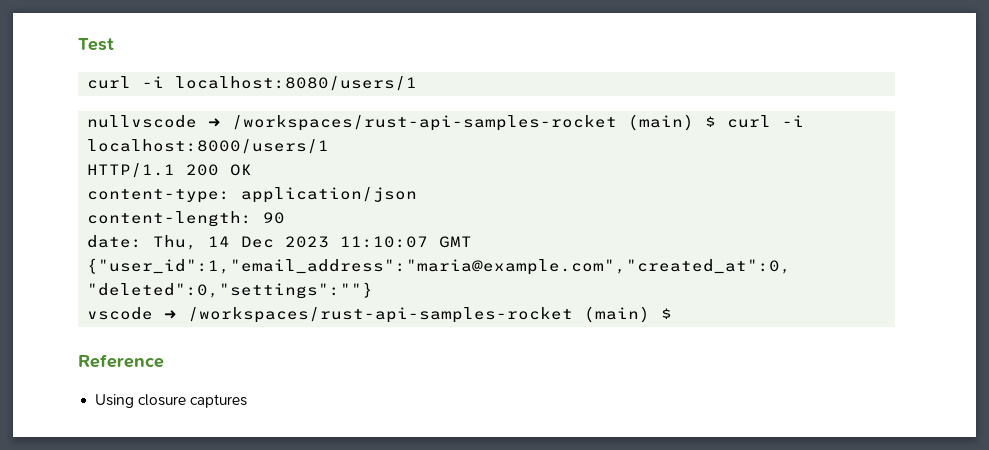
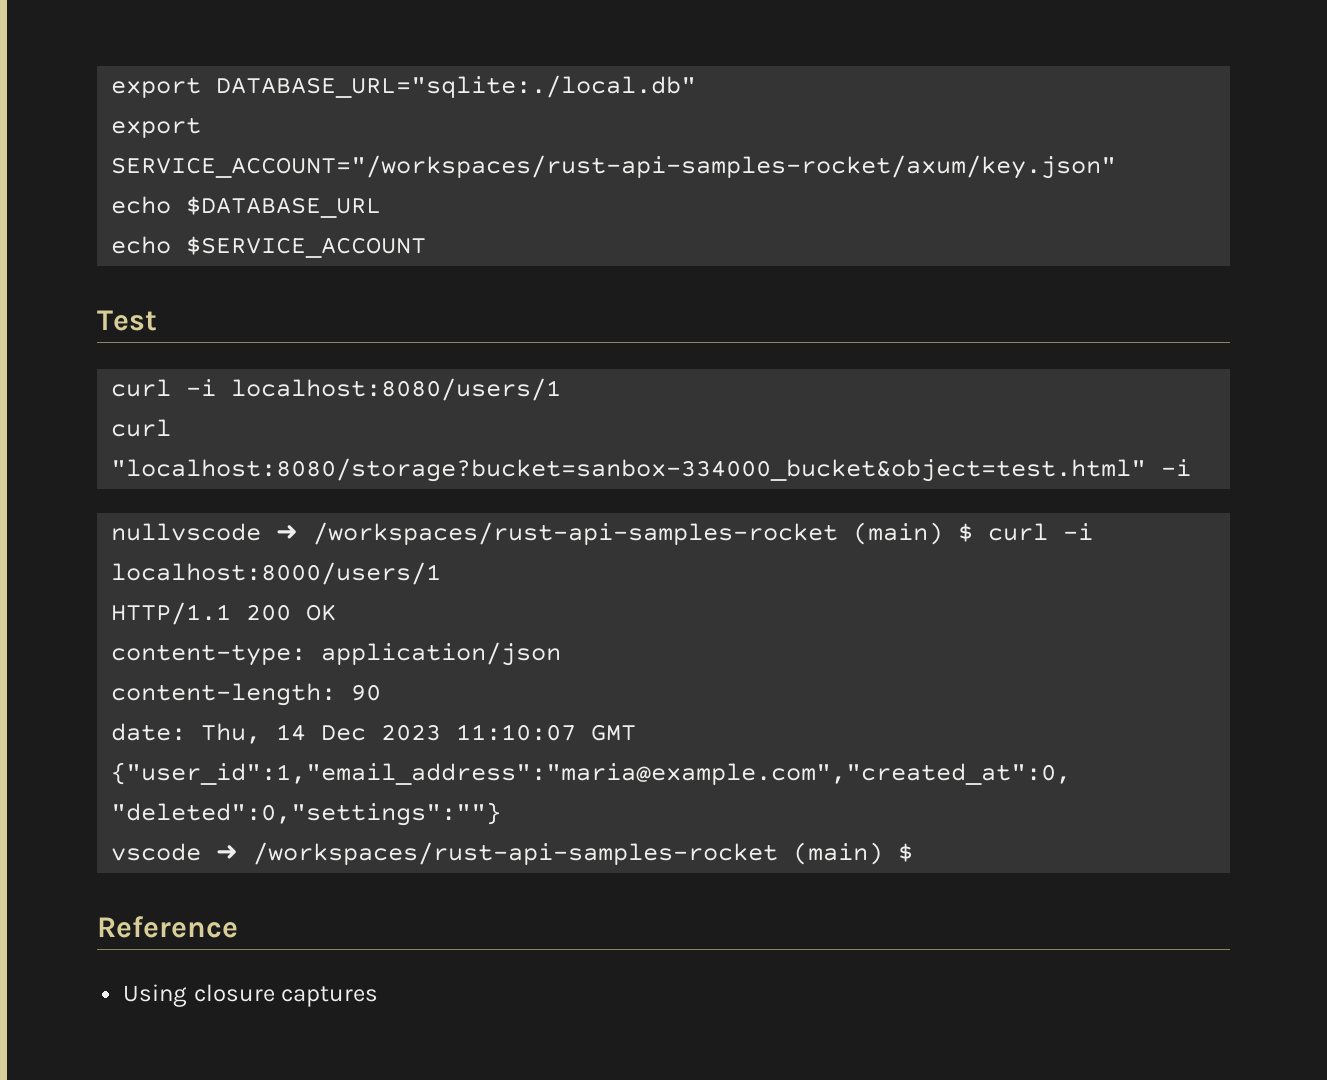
+ export DATABASE_URL="sqlite:./local.db"
+ export SERVICE_ACCOUNT="/workspaces/rust-api-samples-rocket/axum/key.json"
+ echo $DATABASE_URL
+ echo $SERVICE_ACCOUNT
+ curl "localhost:8080/storage?bucket=sanbox-334000_bucket&object=test.html" -i

